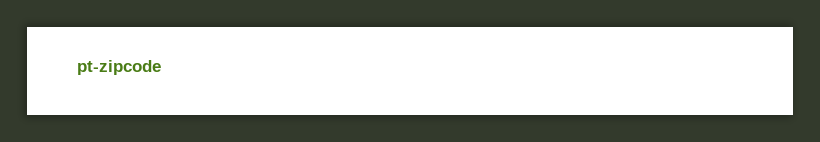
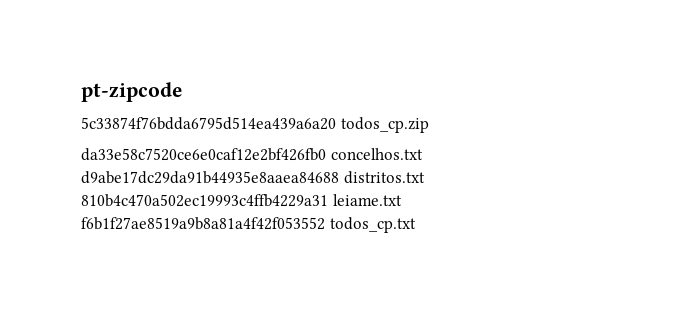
+ 5c33874f76bdda6795d514ea439a6a20 todos_cp.zip
+ da33e58c7520ce6e0caf12e2bf426fb0 concelhos.txt d9abe17dc29da91b44935e8aaea84688 distritos.txt 810b4c470a502ec19993c4ffb4229a31 leiame.txt f6b1f27ae8519a9b8a81a4f42f053552 todos_cp.txt

